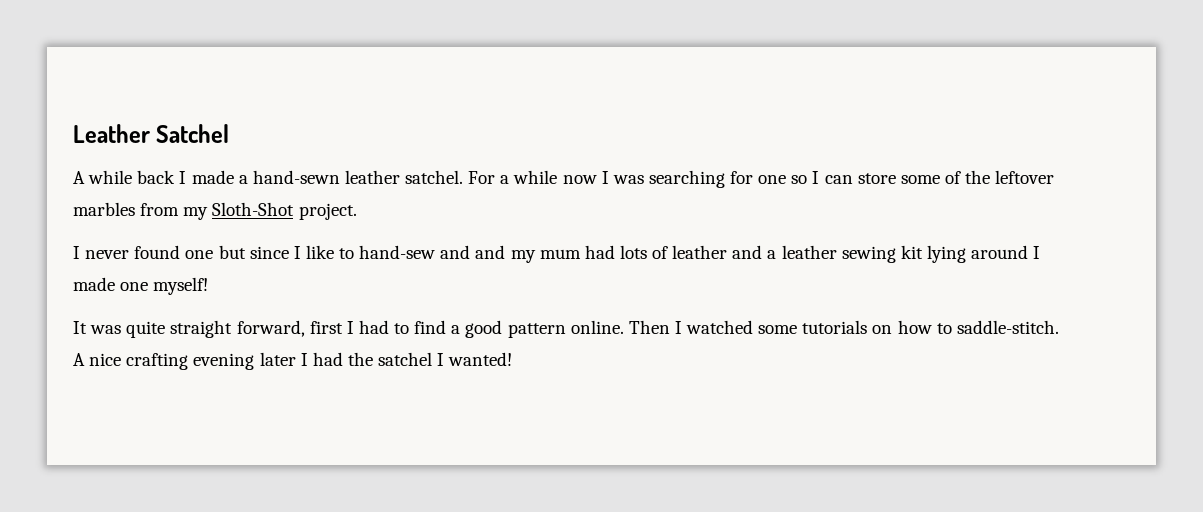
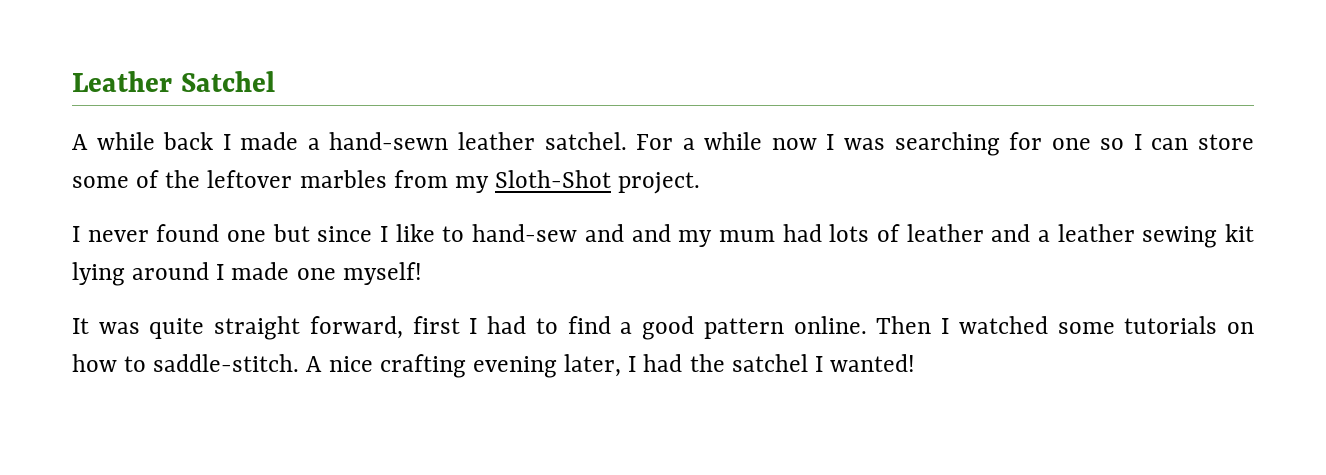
- A nice crafting evening later I had the satchel I wanted!
+ A nice crafting evening later, I had the satchel I wanted!

